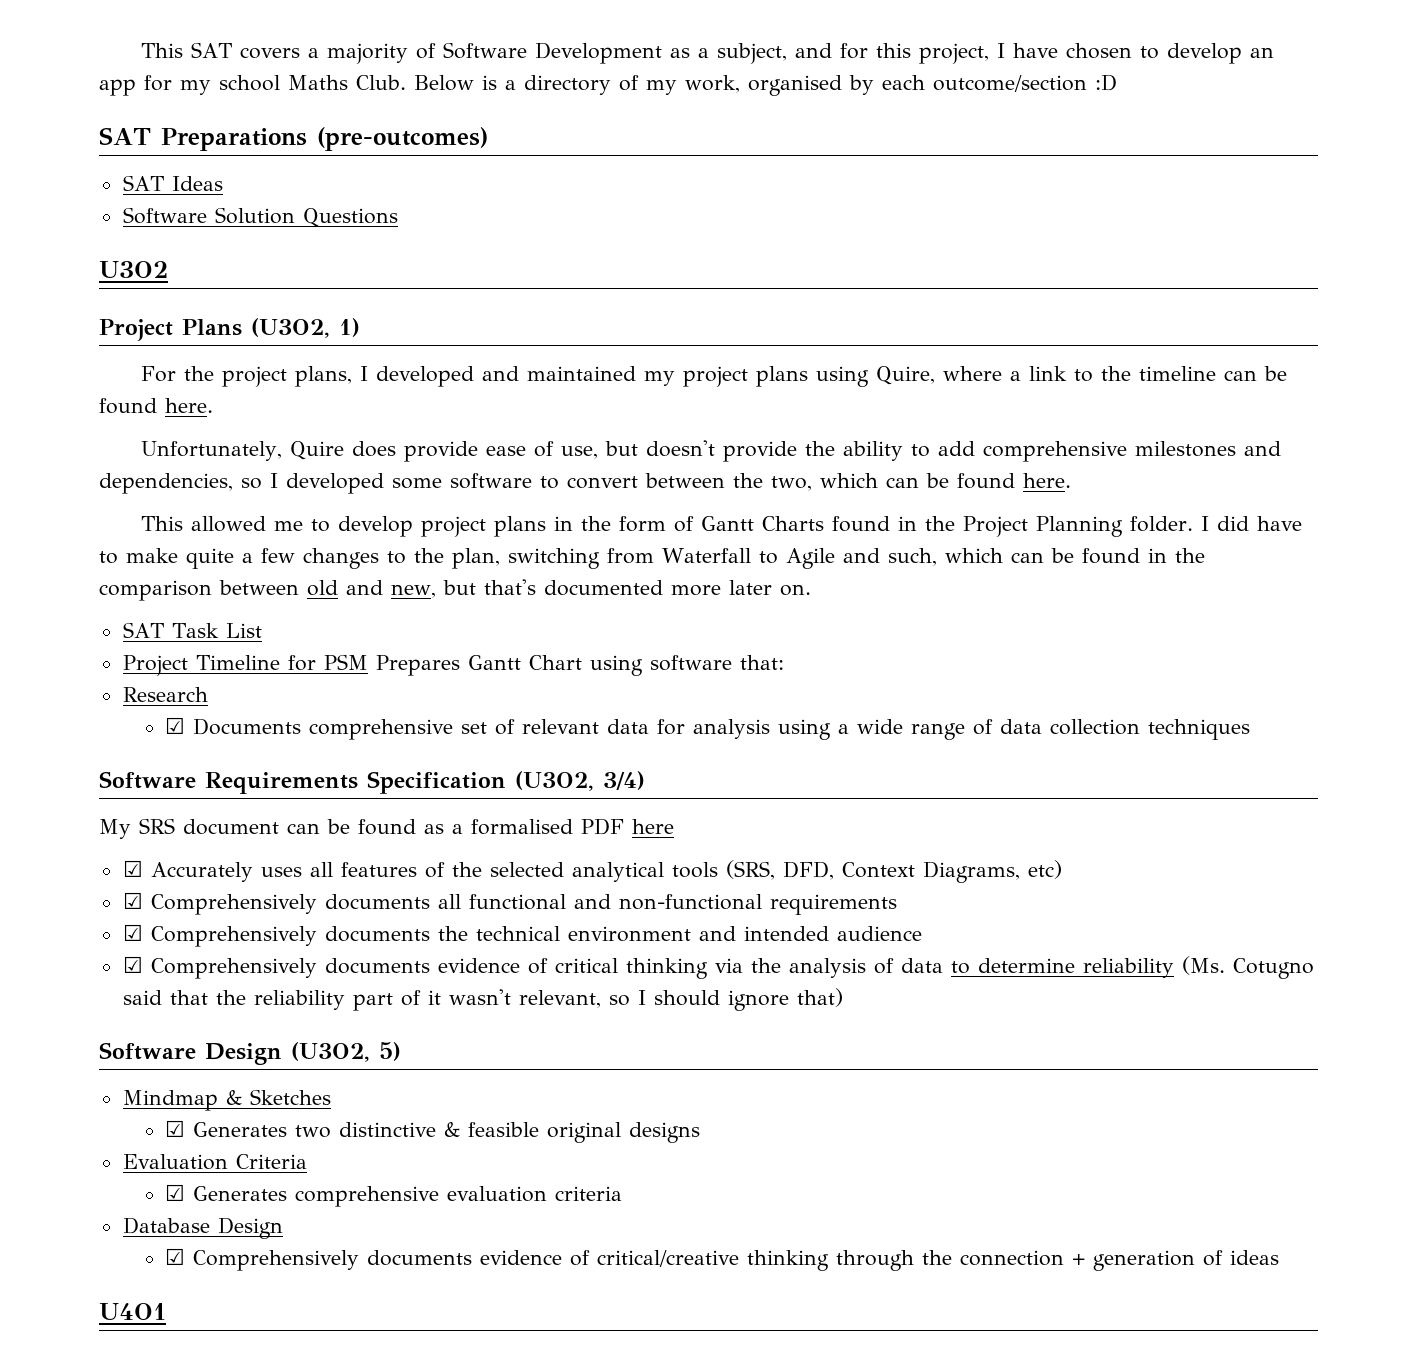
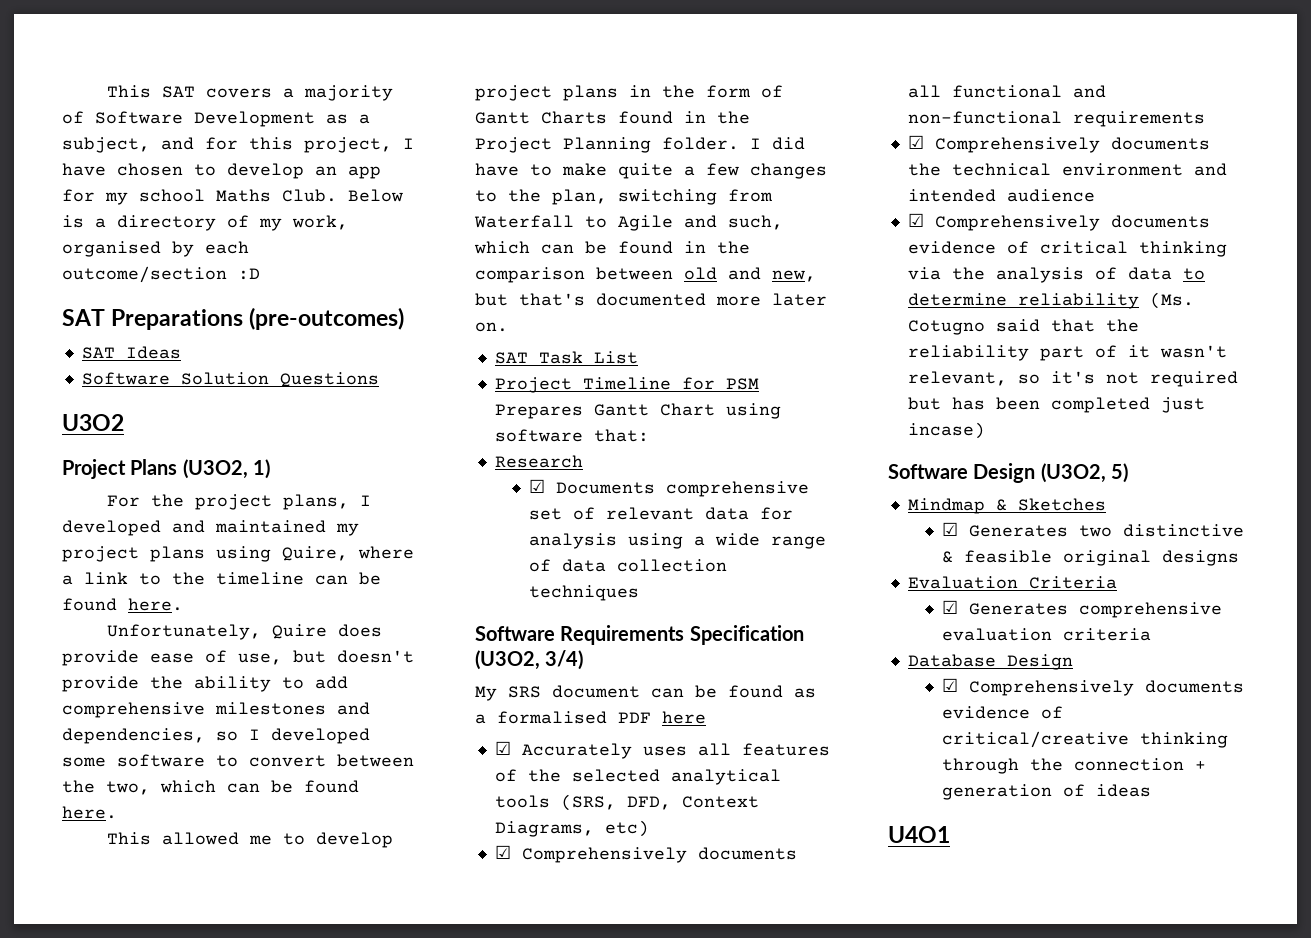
- ☑ Comprehensively documents evidence of critical thinking via the analysis of data to determine reliability (Ms. Cotugno said that the reliability part of it wasn't relevant, so I should ignore that)
+ ☑ Comprehensively documents evidence of critical thinking via the analysis of data to determine reliability (Ms. Cotugno said that the reliability part of it wasn't relevant, so it's not required but has been completed just incase)

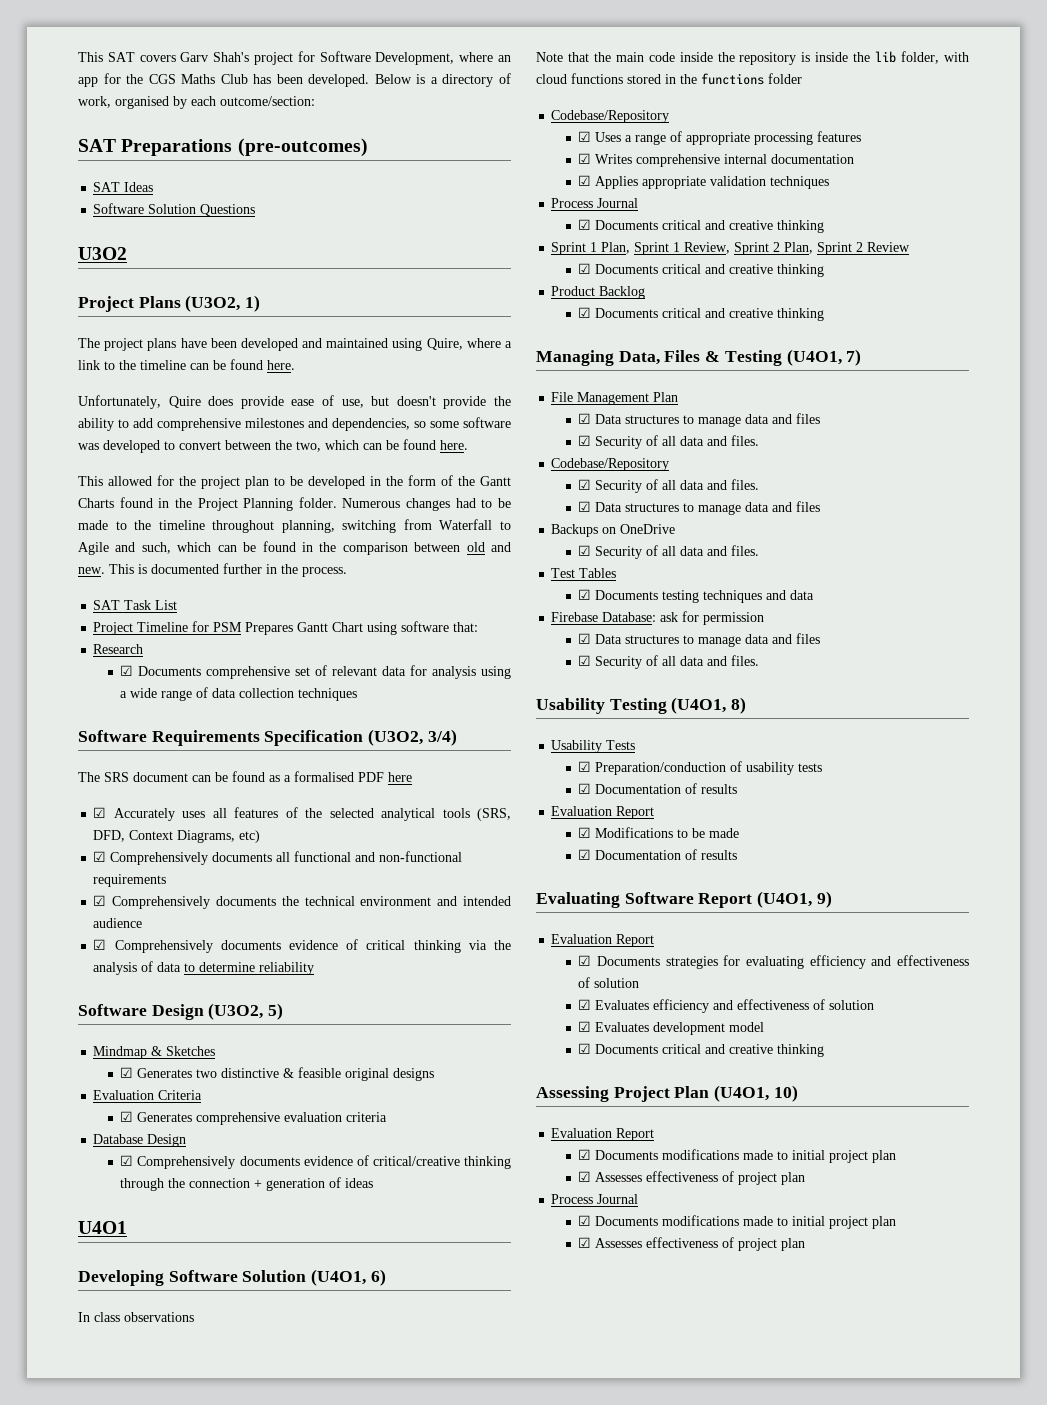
- This SAT covers a majority of Software Development as a subject, and for this project, I have chosen to develop an app for my school Maths Club.
+ This SAT covers Garv Shah's project for Software Development, where an app for the CGS Maths Club has been developed.
- Below is a directory of my work, organised by each outcome/section :D
+ Below is a directory of work, organised by each outcome/section:
- For the project plans, I developed and maintained my project plans using Quire, where a link to the timeline can be found here.
+ The project plans have been developed and maintained using Quire, where a link to the timeline can be found here.
- Unfortunately, Quire does provide ease of use, but doesn't provide the ability to add comprehensive milestones and dependencies, so I developed some software to convert between the two, which can be found here.
+ Unfortunately, Quire does provide ease of use, but doesn't provide the ability to add comprehensive milestones and dependencies, so some software was developed to convert between the two, which can be found here.
- This allowed me to develop project plans in the form of Gantt Charts found in the Project Planning folder.
+ This allowed for the project plan to be developed in the form of the Gantt Charts found in the Project Planning folder.
- I did have to make quite a few changes to the plan, switching from Waterfall to Agile and such, which can be found in the comparison between old and new, but that's documented more later on.
+ Numerous changes had to be made to the timeline throughout planning, switching from Waterfall to Agile and such, which can be found in the comparison between old and new. This is documented further in the process.
- My SRS document can be found as a formalised PDF here
+ The SRS document can be found as a formalised PDF here
- ☑ Comprehensively documents evidence of critical thinking via the analysis of data to determine reliability (Ms. Cotugno said that the reliability part of it wasn't relevant, so it's not required but has been completed just incase)
+ ☑ Comprehensively documents evidence of critical thinking via the analysis of data to determine reliability
+ Developing Software Solution (U4O1, 6)
+ In class observations
+ Note that the main code inside the repository is inside the lib folder, with cloud functions stored in the functions folder
+ Codebase/Repository
+ ☑ Uses a range of appropriate processing features
+ ☑ Writes comprehensive internal documentation
+ ☑ Applies appropriate validation techniques
+ Process Journal
+ ☑ Documents critical and creative thinking
+ Sprint 1 Plan, Sprint 1 Review, Sprint 2 Plan, Sprint 2 Review
+ ☑ Documents critical and creative thinking
+ Product Backlog
+ ☑ Documents critical and creative thinking
+ Managing Data, Files & Testing (U4O1, 7)
+ File Management Plan
+ ☑ Data structures to manage data and files
+ ☑ Security of all data and files.
+ Codebase/Repository
+ ☑ Security of all data and files.
+ ☑ Data structures to manage data and files
+ Backups on OneDrive
+ ☑ Security of all data and files.
+ Test Tables
+ ☑ Documents testing techniques and data
+ Firebase Database: ask for permission
+ ☑ Data structures to manage data and files
+ ☑ Security of all data and files.
+ Usability Testing (U4O1, 8)
+ Usability Tests
+ ☑ Preparation/conduction of usability tests
+ ☑ Documentation of results
+ Evaluation Report
+ ☑ Modifications to be made
+ ☑ Documentation of results
+ Evaluating Software Report (U4O1, 9)
+ Evaluation Report
+ ☑ Documents strategies for evaluating efficiency and effectiveness of solution
+ ☑ Evaluates efficiency and effectiveness of solution
+ ☑ Evaluates development model
+ ☑ Documents critical and creative thinking
+ Assessing Project Plan (U4O1, 10)
+ Evaluation Report
+ ☑ Documents modifications made to initial project plan
+ ☑ Assesses effectiveness of project plan
+ Process Journal
+ ☑ Documents modifications made to initial project plan
+ ☑ Assesses effectiveness of project plan

